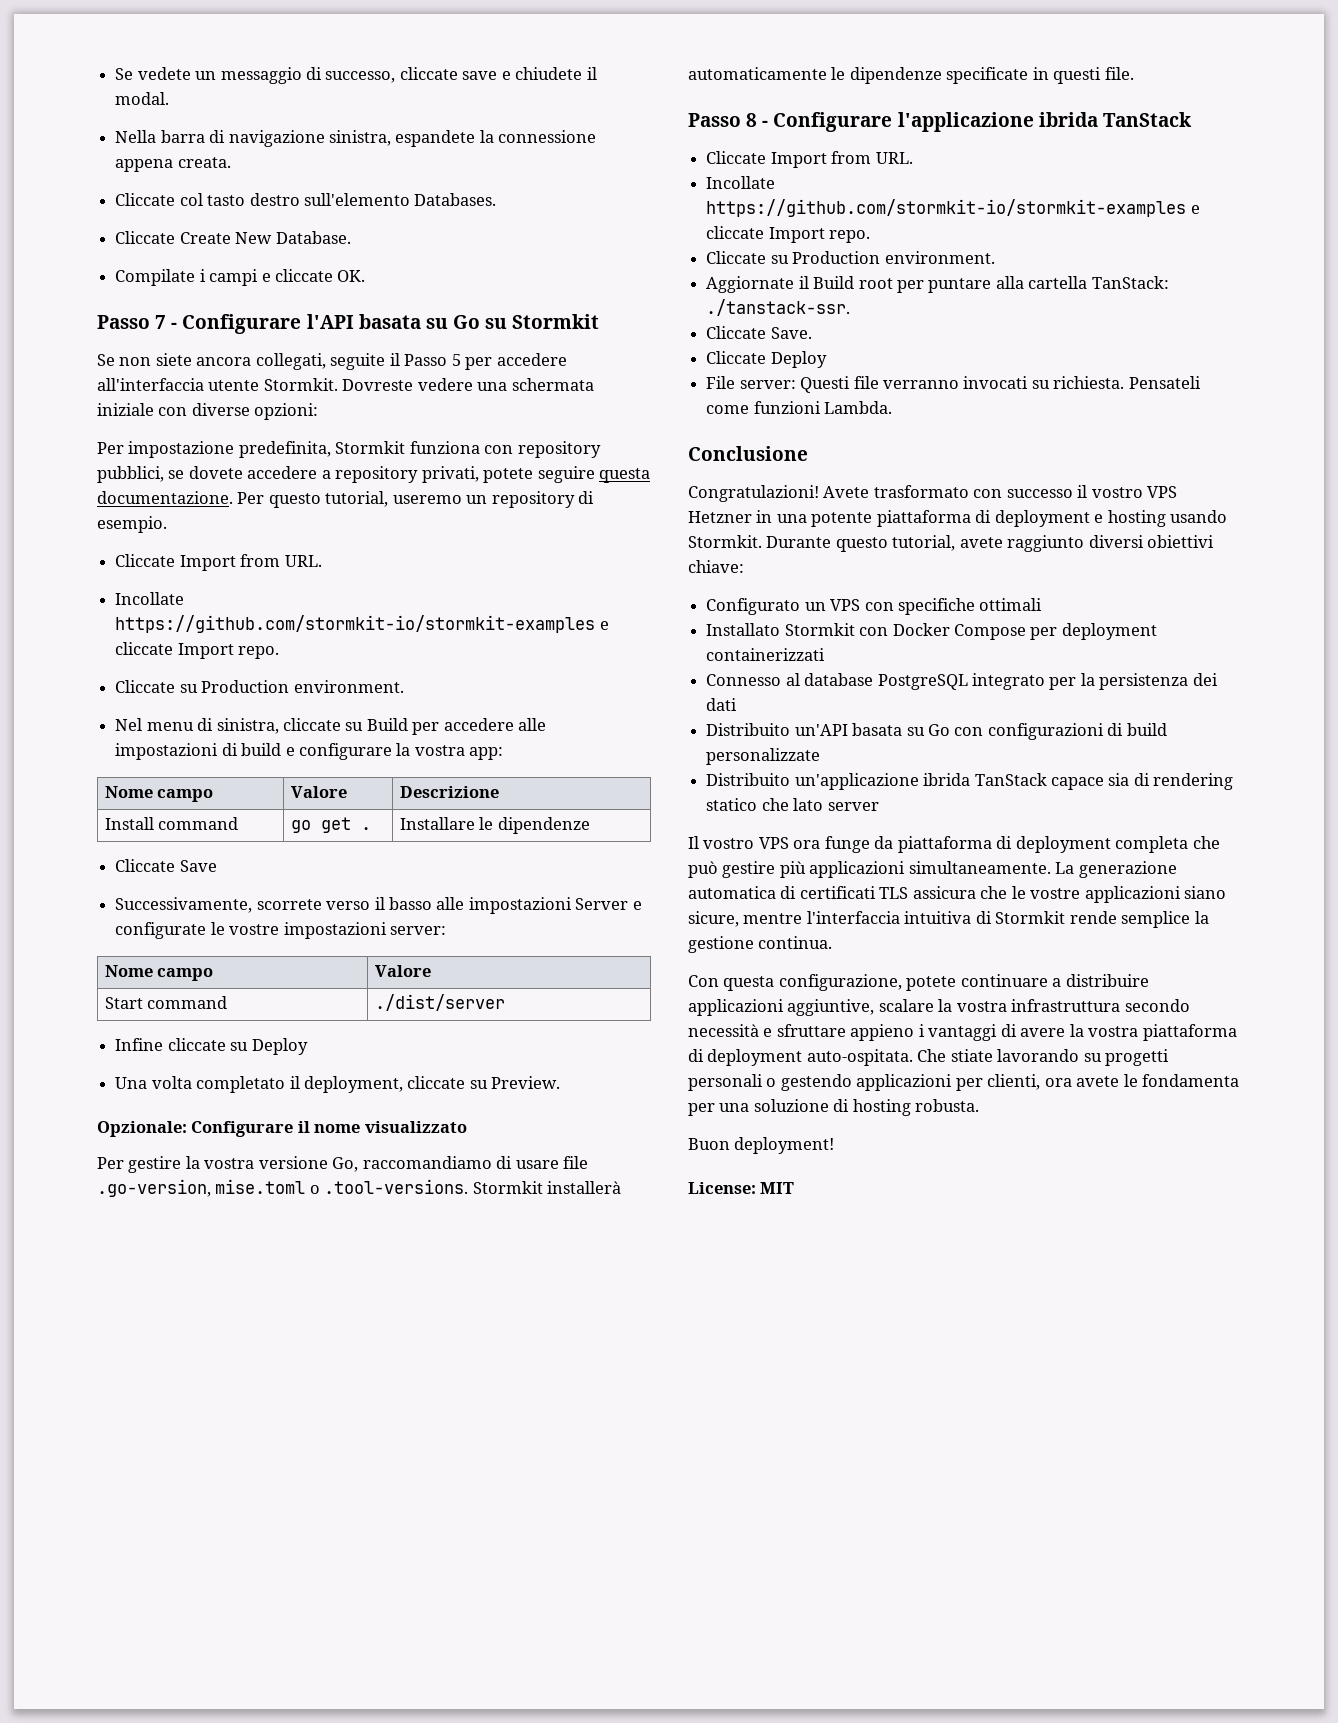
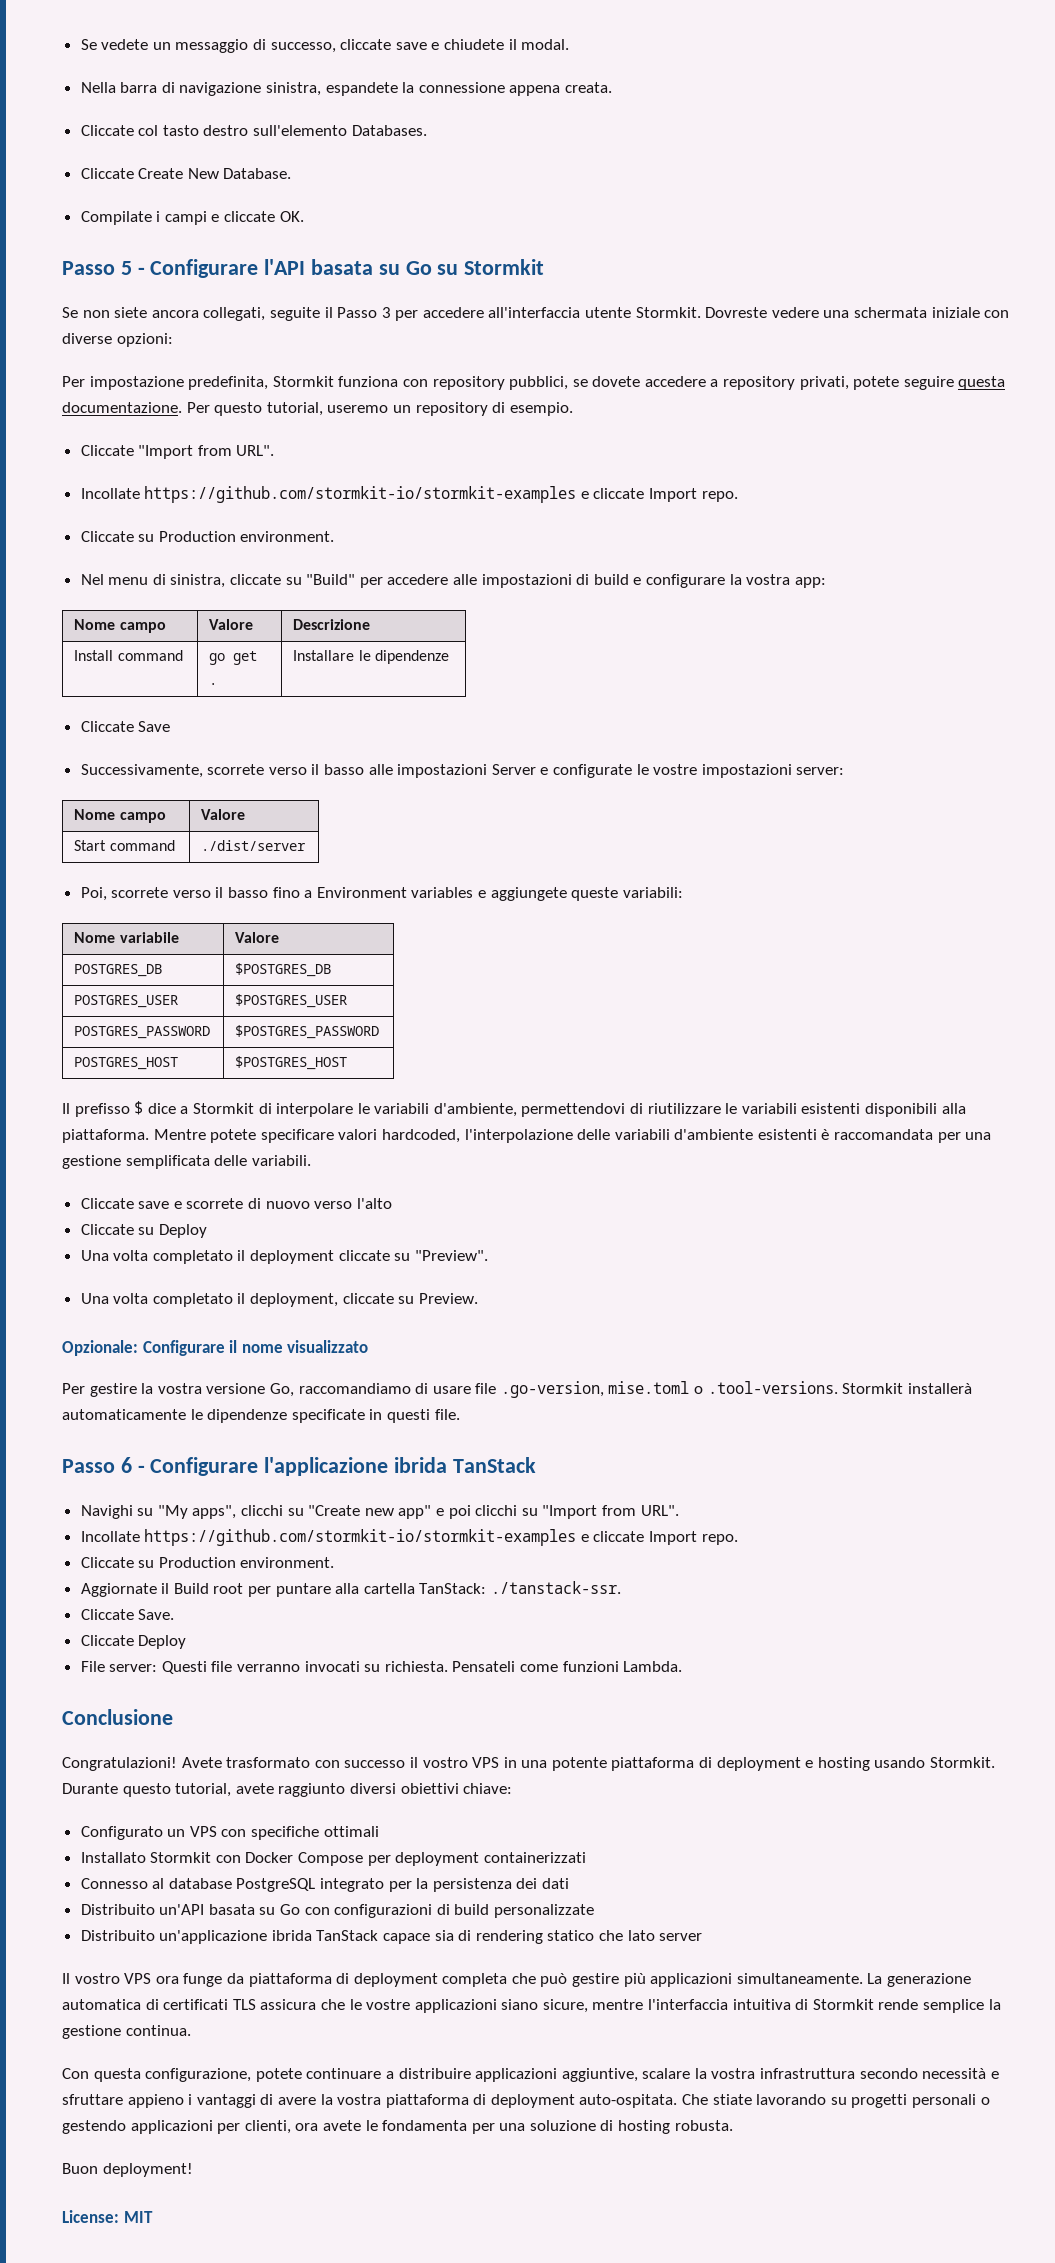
- Passo 7 - Configurare l'API basata su Go su Stormkit
+ Passo 5 - Configurare l'API basata su Go su Stormkit
- Se non siete ancora collegati, seguite il Passo 5 per accedere all'interfaccia utente Stormkit.
+ Se non siete ancora collegati, seguite il Passo 3 per accedere all'interfaccia utente Stormkit.
  Per questo tutorial, useremo un repository di esempio.
- Cliccate Import from URL.
+ Cliccate "Import from URL".
- Nel menu di sinistra, cliccate su Build per accedere alle impostazioni di build e configurare la vostra app:
+ Nel menu di sinistra, cliccate su "Build" per accedere alle impostazioni di build e configurare la vostra app:
- Infine cliccate su Deploy
+ Poi, scorrete verso il basso fino a Environment variables e aggiungete queste variabili:
+ Nome variabile | Valore
+ POSTGRES_DB | $POSTGRES_DB
+ POSTGRES_USER | $POSTGRES_USER
+ POSTGRES_PASSWORD | $POSTGRES_PASSWORD
+ POSTGRES_HOST | $POSTGRES_HOST
+ Il prefisso $ dice a Stormkit di interpolare le variabili d'ambiente, permettendovi di riutilizzare le variabili esistenti disponibili alla piattaforma. Mentre potete specificare valori hardcoded, l'interpolazione delle variabili d'ambiente esistenti è raccomandata per una gestione semplificata delle variabili.
+ Cliccate save e scorrete di nuovo verso l'alto
+ Cliccate su Deploy
+ Una volta completato il deployment cliccate su "Preview".
- Passo 8 - Configurare l'applicazione ibrida TanStack
- Cliccate Import from URL.
+ Passo 6 - Configurare l'applicazione ibrida TanStack
+ Navighi su "My apps", clicchi su "Create new app" e poi clicchi su "Import from URL".
- Avete trasformato con successo il vostro VPS Hetzner in una potente piattaforma di deployment e hosting usando Stormkit.
+ Avete trasformato con successo il vostro VPS in una potente piattaforma di deployment e hosting usando Stormkit.

